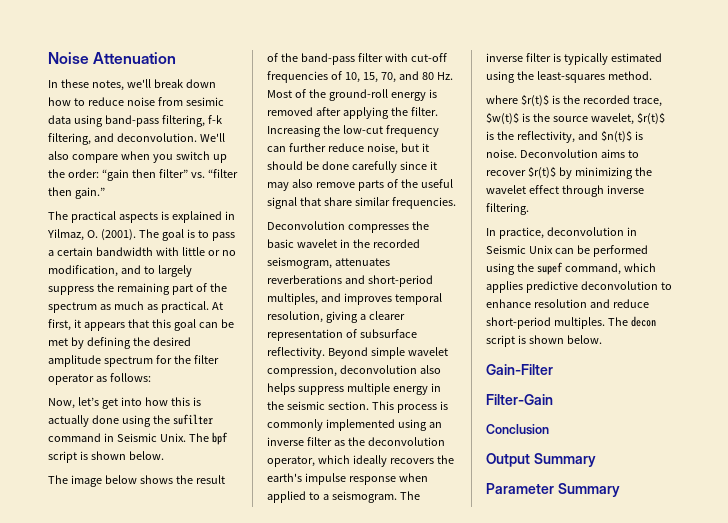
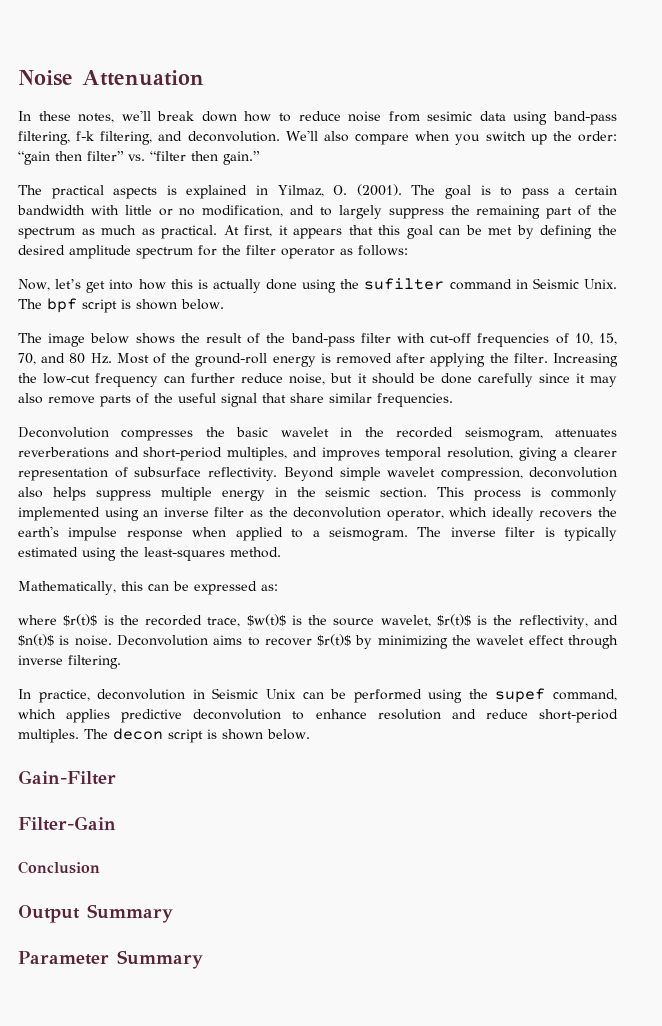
+ Mathematically, this can be expressed as:

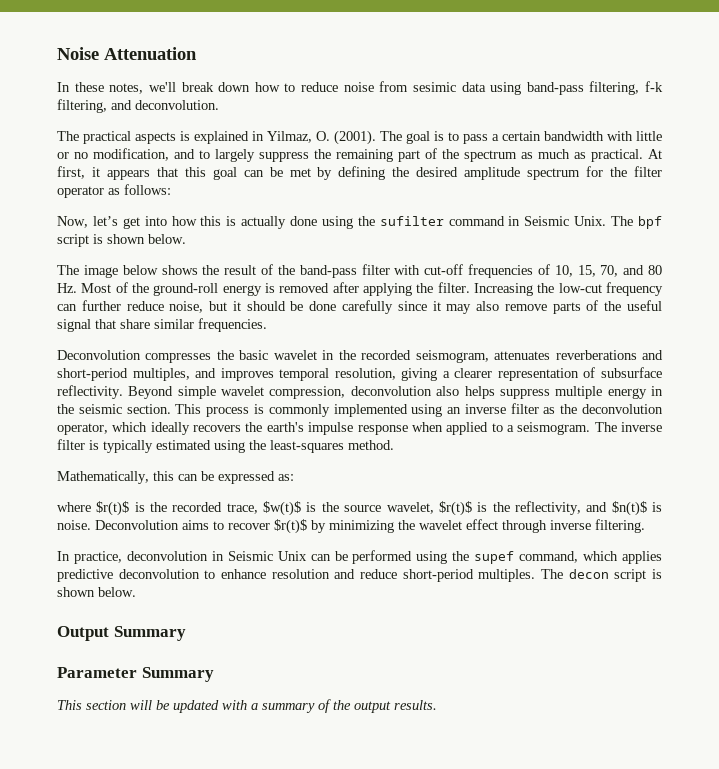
- We'll also compare when you switch up the order: “gain then filter” vs. “filter then gain.”
- Gain-Filter
- Filter-Gain
- Conclusion
+ This section will be updated with a summary of the output results.

